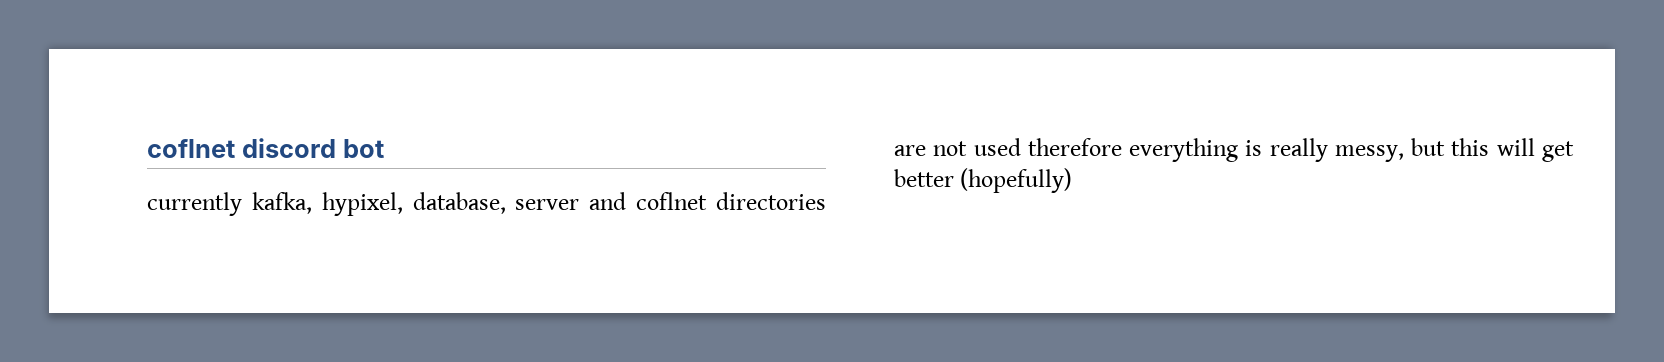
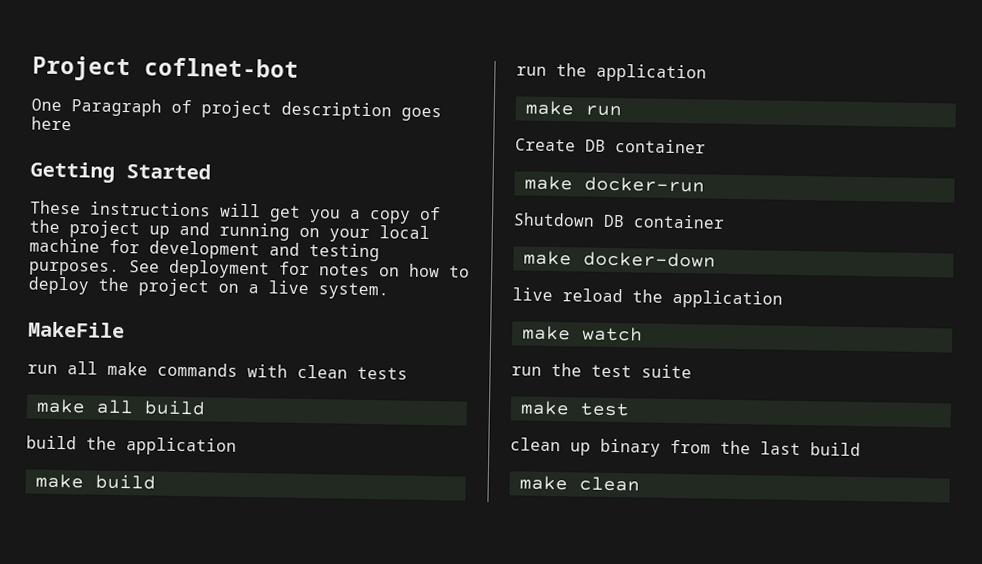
- coflnet discord bot
- currently kafka, hypixel, database, server and coflnet directories are not used therefore everything is really messy, but this will get better (hopefully)
+ Project coflnet-bot
+ One Paragraph of project description goes here
+ Getting Started
+ These instructions will get you a copy of the project up and running on your local machine for development and testing purposes. See deployment for notes on how to deploy the project on a live system.
+ MakeFile
+ run all make commands with clean tests
+ make all build
+ build the application
+ make build
+ run the application
+ make run
+ Create DB container
+ make docker-run
+ Shutdown DB container
+ make docker-down
+ live reload the application
+ make watch
+ run the test suite
+ make test
+ clean up binary from the last build
+ make clean

